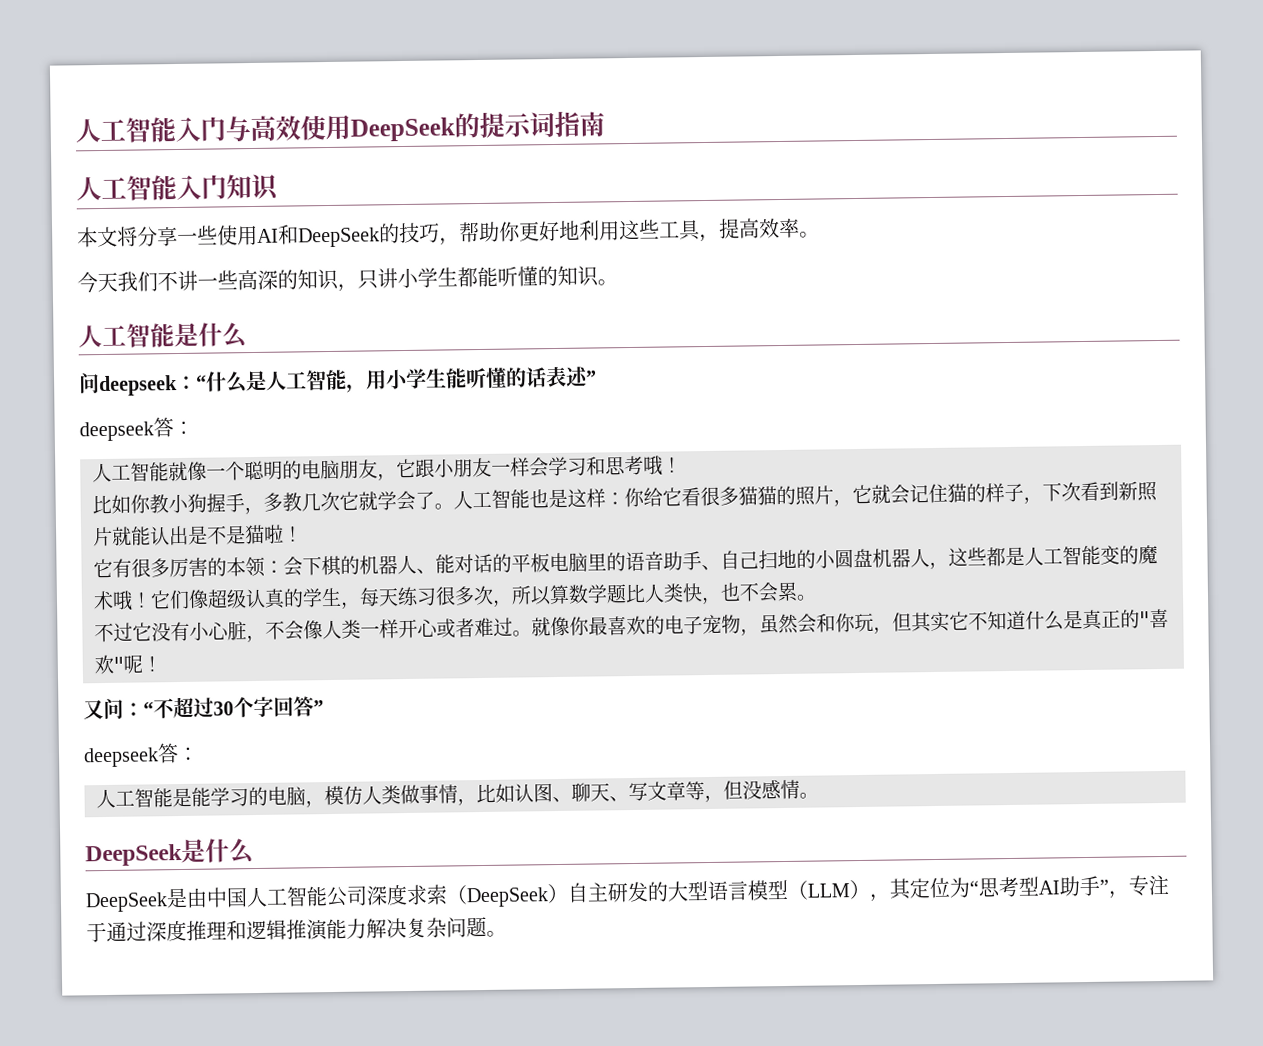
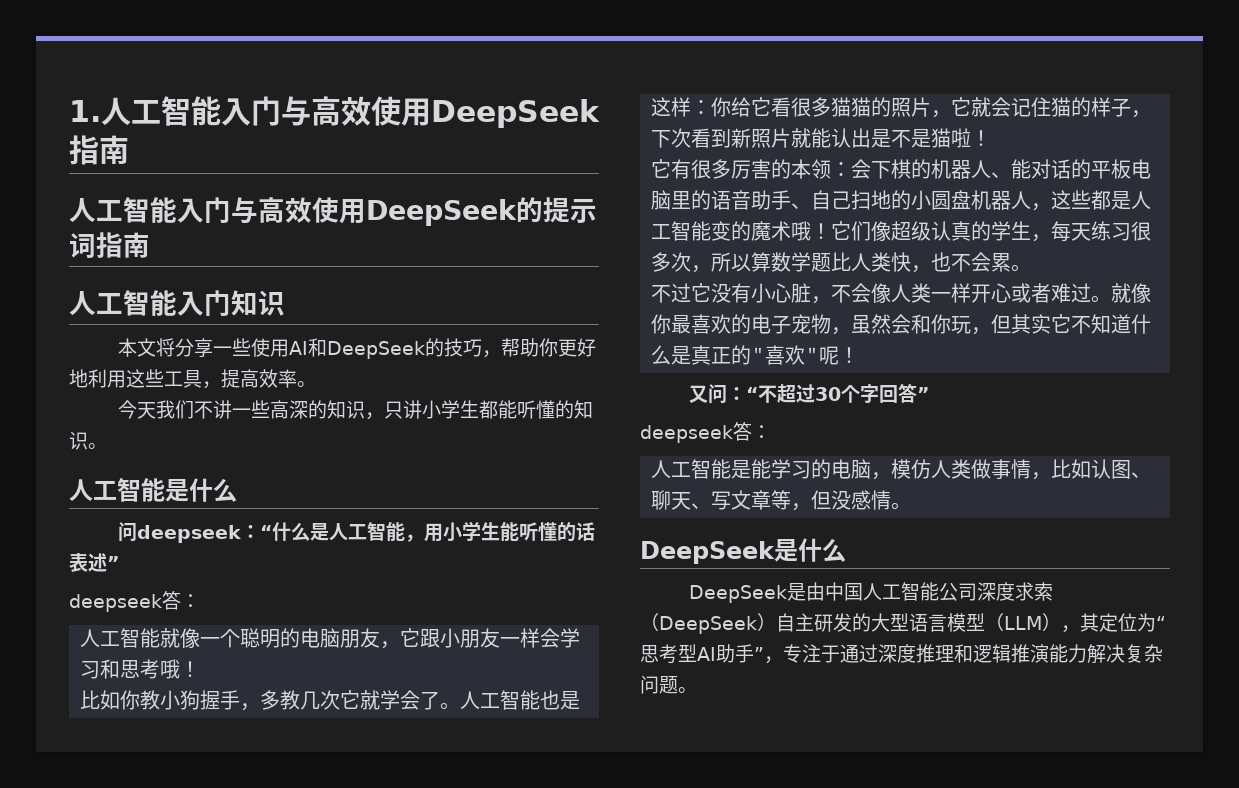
+ 1.人工智能入门与高效使用DeepSeek指南

